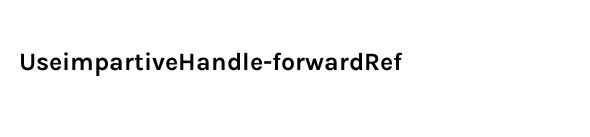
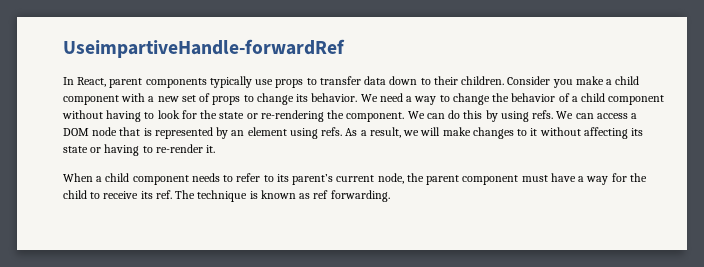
+ In React, parent components typically use props to transfer data down to their children. Consider you make a child component with a new set of props to change its behavior. We need a way to change the behavior of a child component without having to look for the state or re-rendering the component. We can do this by using refs. We can access a DOM node that is represented by an element using refs. As a result, we will make changes to it without affecting its state or having to re-render it.
+ When a child component needs to refer to its parent’s current node, the parent component must have a way for the child to receive its ref. The technique is known as ref forwarding.

